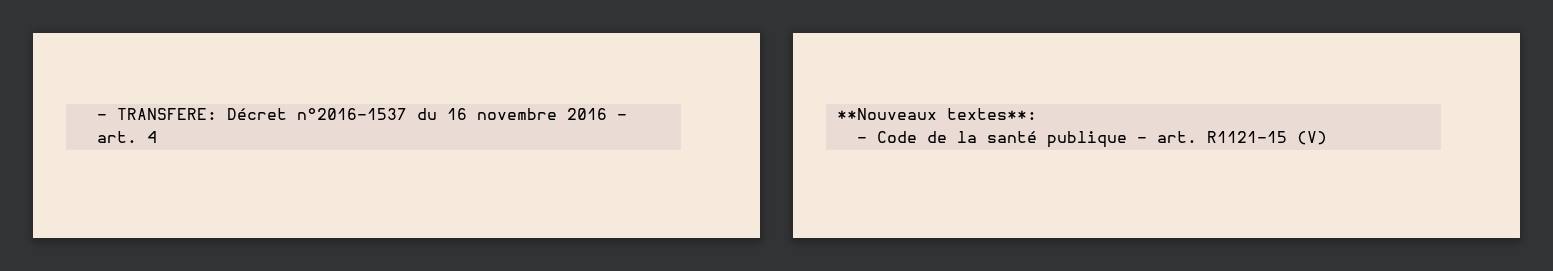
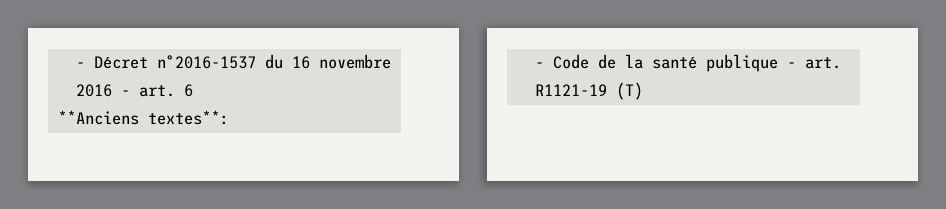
- - TRANSFERE: Décret n°2016-1537 du 16 novembre 2016 - art. 4
- **Nouveaux textes**:
+ - Décret n°2016-1537 du 16 novembre 2016 - art. 6
+ **Anciens textes**:
- - Code de la santé publique - art. R1121-15 (V)
+ - Code de la santé publique - art. R1121-19 (T)

